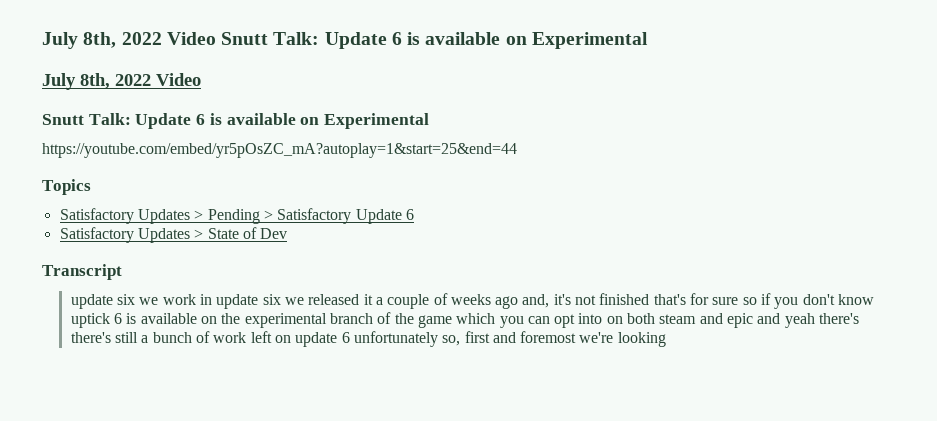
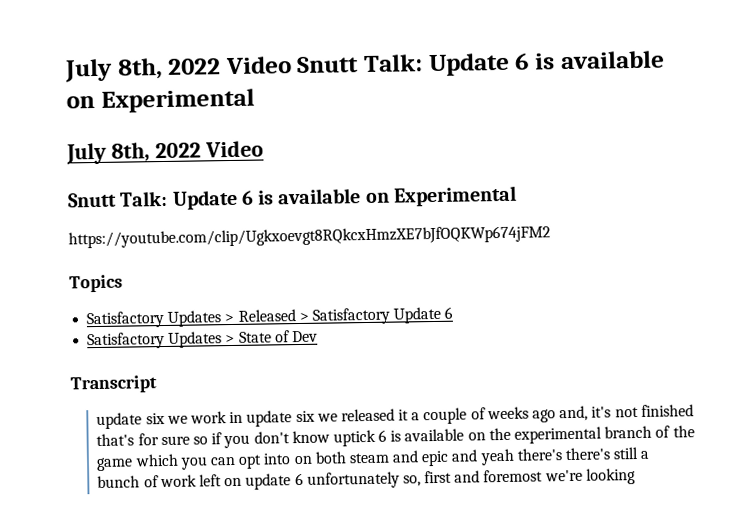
- https://youtube.com/embed/yr5pOsZC_mA?autoplay=1&start=25&end=44
+ https://youtube.com/clip/Ugkxoevgt8RQkcxHmzXE7bJfOQKWp674jFM2
- Satisfactory Updates > Pending > Satisfactory Update 6
+ Satisfactory Updates > Released > Satisfactory Update 6

